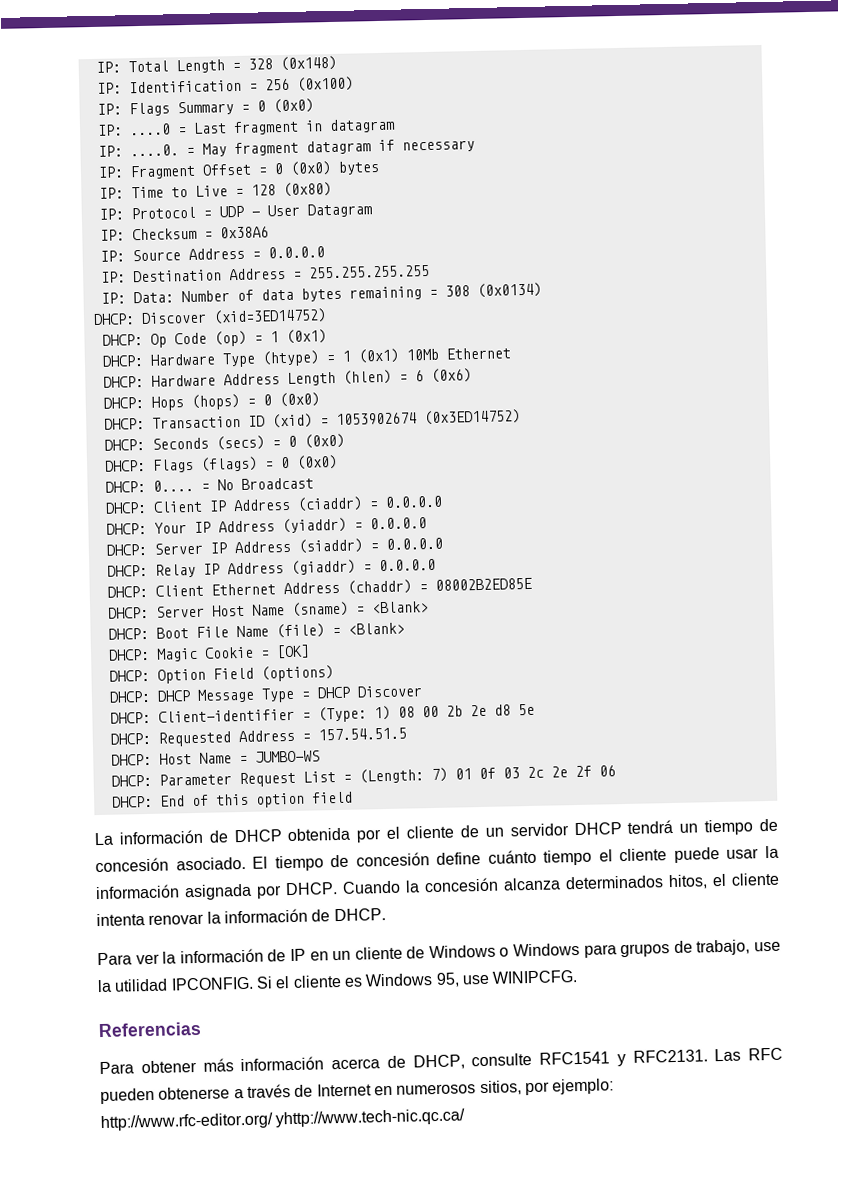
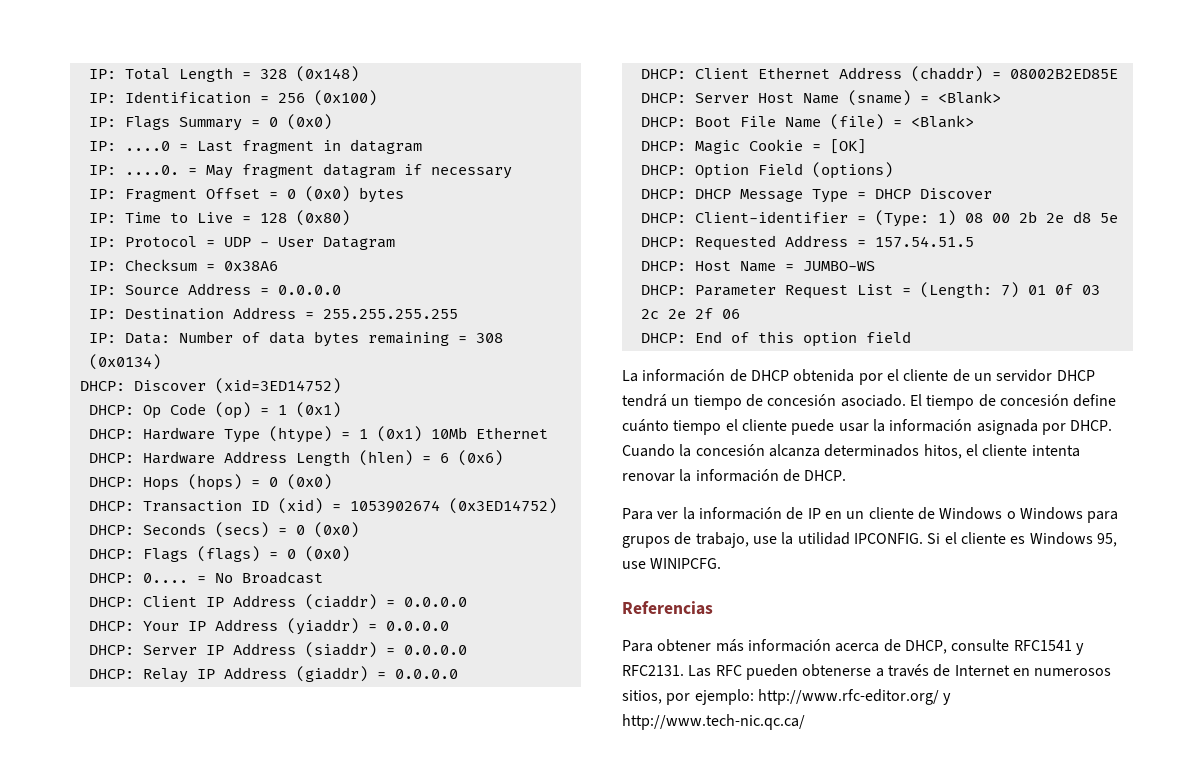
- Las RFC pueden obtenerse a través de Internet en numerosos sitios, por ejemplo: http://www.rfc-editor.org/ yhttp://www.tech-nic.qc.ca/
+ Las RFC pueden obtenerse a través de Internet en numerosos sitios, por ejemplo: http://www.rfc-editor.org/ y http://www.tech-nic.qc.ca/

